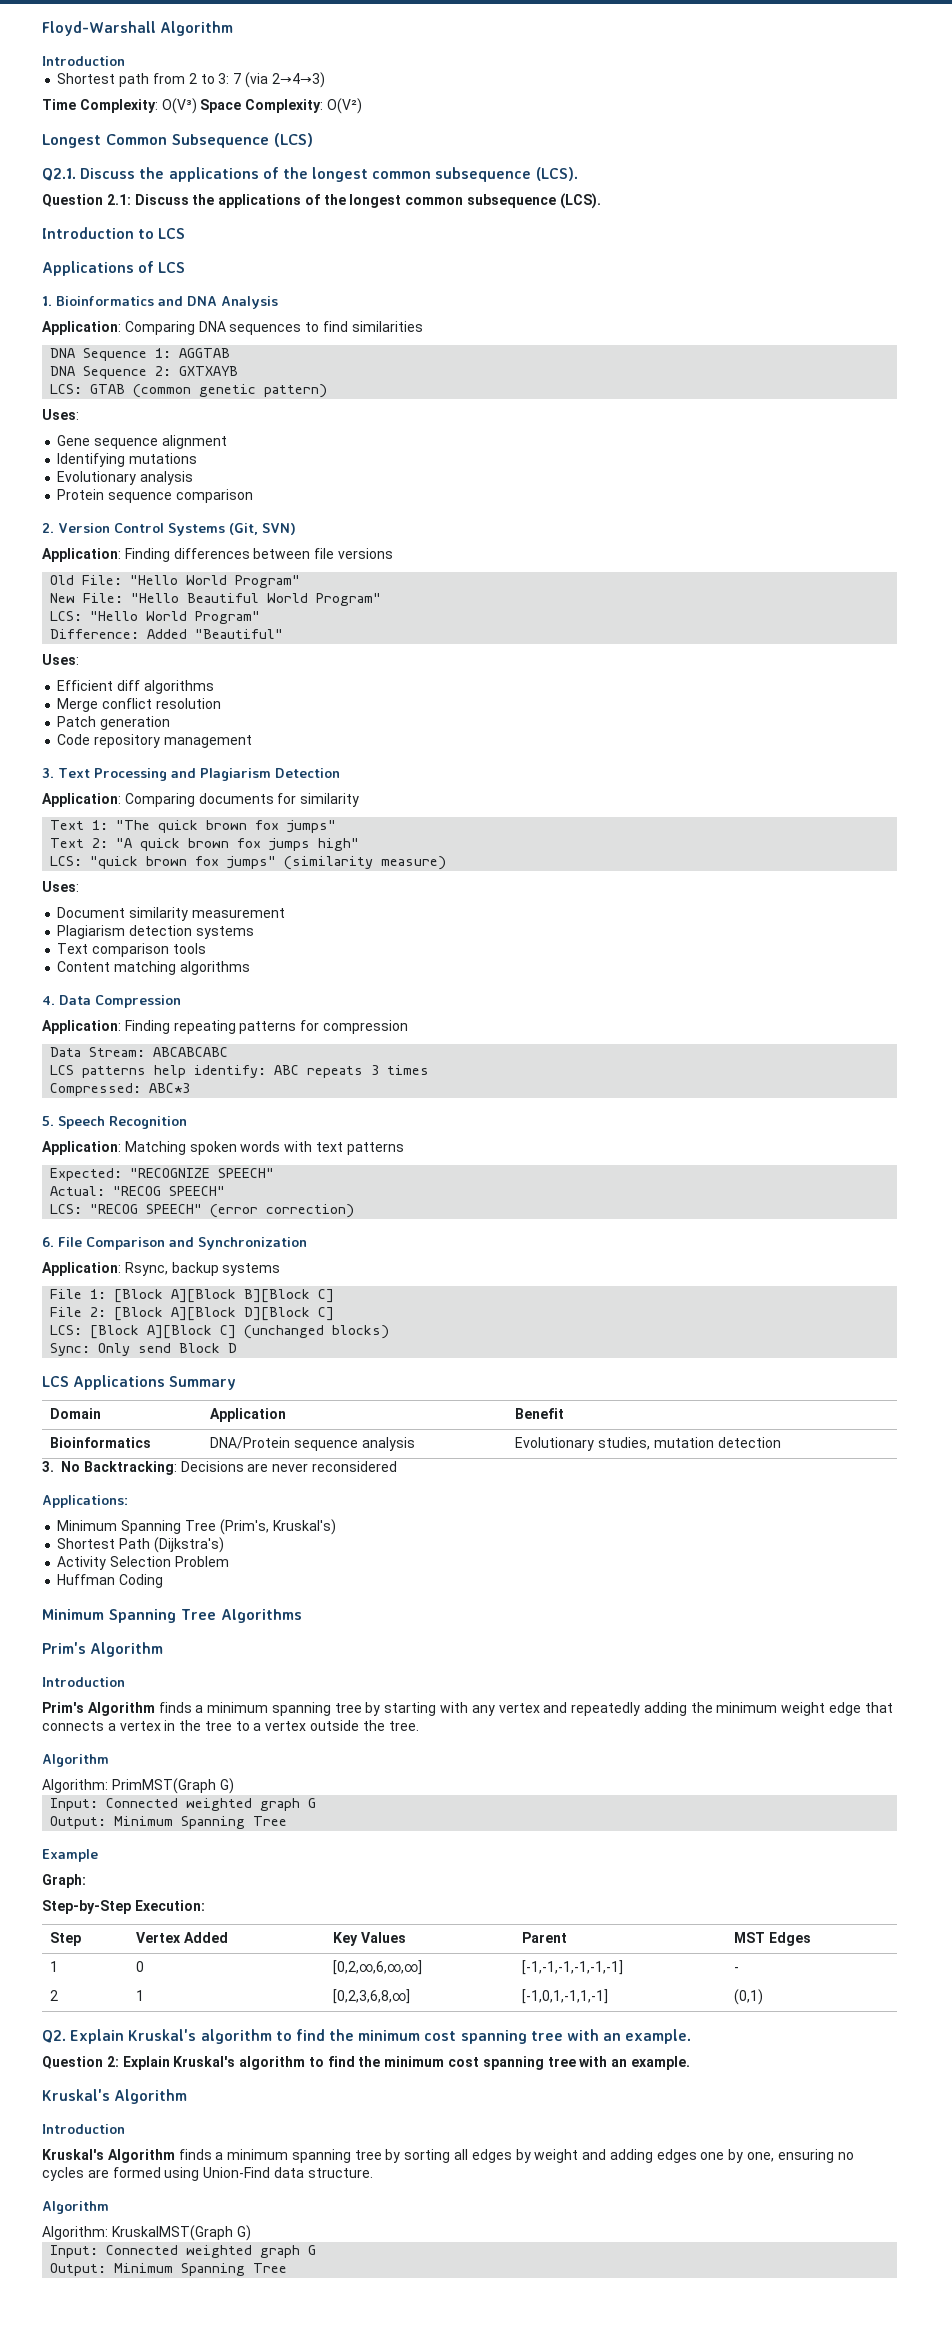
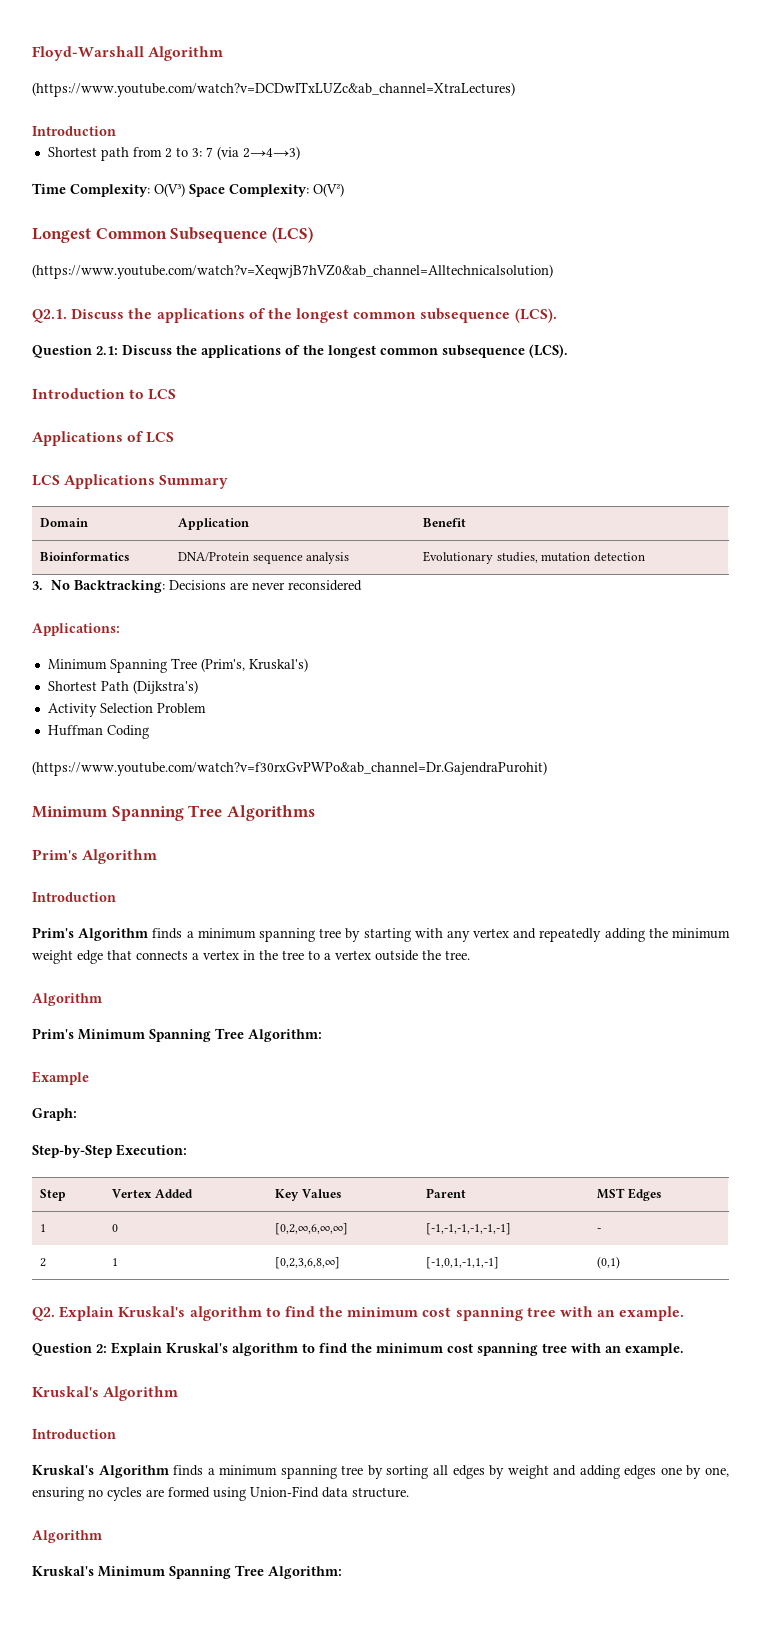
+ (https://www.youtube.com/watch?v=DCDwITxLUZc&ab_channel=XtraLectures)
+ (https://www.youtube.com/watch?v=XeqwjB7hVZ0&ab_channel=Alltechnicalsolution)
- 1. Bioinformatics and DNA Analysis
- Application: Comparing DNA sequences to find similarities
- DNA Sequence 1: AGGTAB
- DNA Sequence 2: GXTXAYB
- LCS: GTAB (common genetic pattern)
- Uses:
- Gene sequence alignment
- Identifying mutations
- Evolutionary analysis
- Protein sequence comparison
- 2. Version Control Systems (Git, SVN)
- Application: Finding differences between file versions
- Old File: "Hello World Program"
- New File: "Hello Beautiful World Program"
- LCS: "Hello World Program"
- Difference: Added "Beautiful"
- Uses:
- Efficient diff algorithms
- Merge conflict resolution
- Patch generation
- Code repository management
- 3. Text Processing and Plagiarism Detection
- Application: Comparing documents for similarity
- Text 1: "The quick brown fox jumps"
- Text 2: "A quick brown fox jumps high"
- LCS: "quick brown fox jumps" (similarity measure)
- Uses:
- Document similarity measurement
- Plagiarism detection systems
- Text comparison tools
- Content matching algorithms
- 4. Data Compression
- Application: Finding repeating patterns for compression
- Data Stream: ABCABCABC
- LCS patterns help identify: ABC repeats 3 times
- Compressed: ABC*3
- 5. Speech Recognition
- Application: Matching spoken words with text patterns
- Expected: "RECOGNIZE SPEECH"
- Actual: "RECOG SPEECH"
- LCS: "RECOG SPEECH" (error correction)
- 6. File Comparison and Synchronization
- Application: Rsync, backup systems
- File 1: [Block A][Block B][Block C]
- File 2: [Block A][Block D][Block C]
- LCS: [Block A][Block C] (unchanged blocks)
- Sync: Only send Block D
+ (https://www.youtube.com/watch?v=f30rxGvPWPo&ab_channel=Dr.GajendraPurohit)
- Algorithm: PrimMST(Graph G)
- Input: Connected weighted graph G
- Output: Minimum Spanning Tree
+ Prim's Minimum Spanning Tree Algorithm:
- Algorithm: KruskalMST(Graph G)
- Input: Connected weighted graph G
- Output: Minimum Spanning Tree
+ Kruskal's Minimum Spanning Tree Algorithm:

